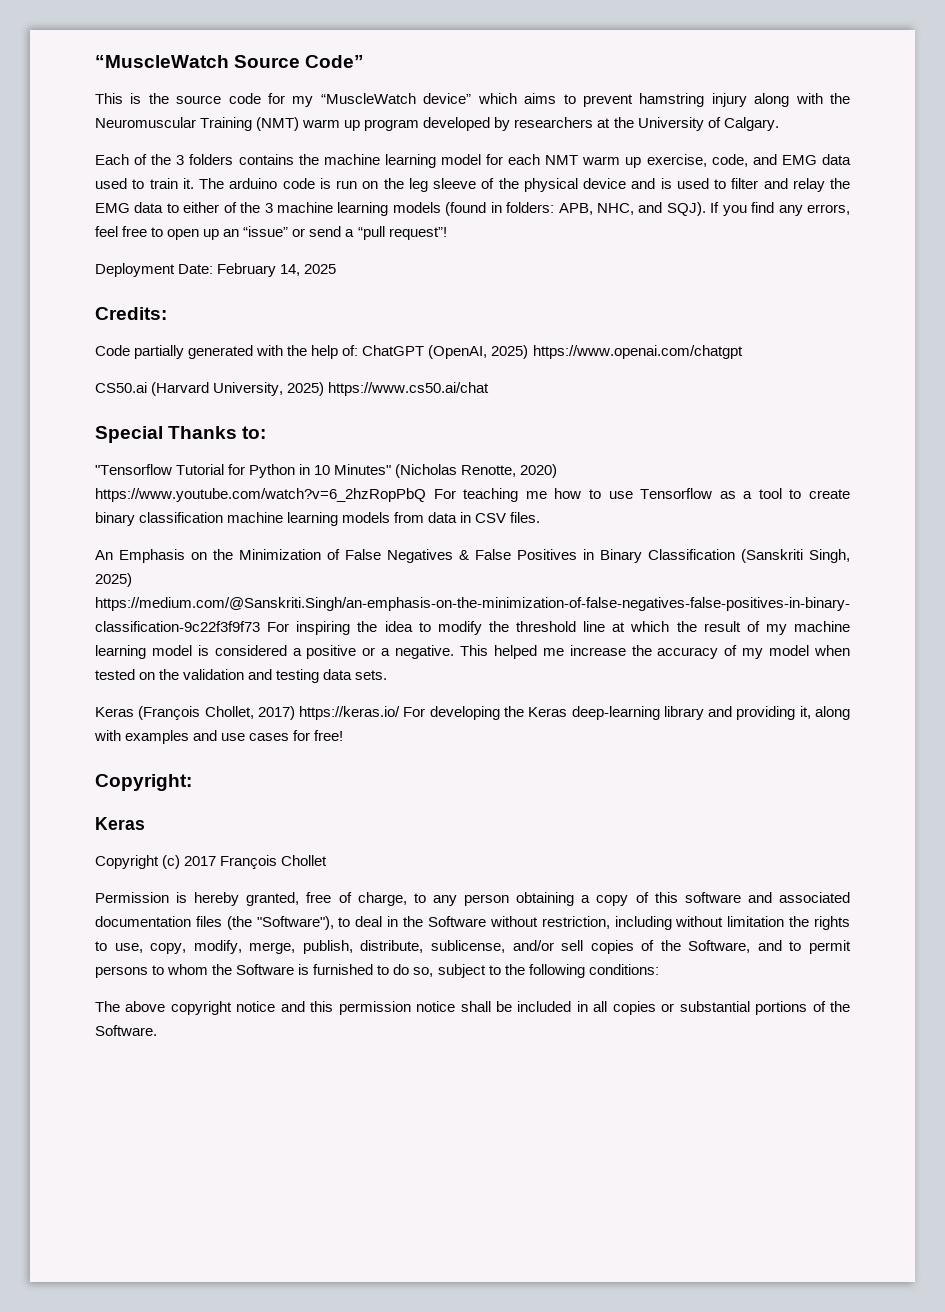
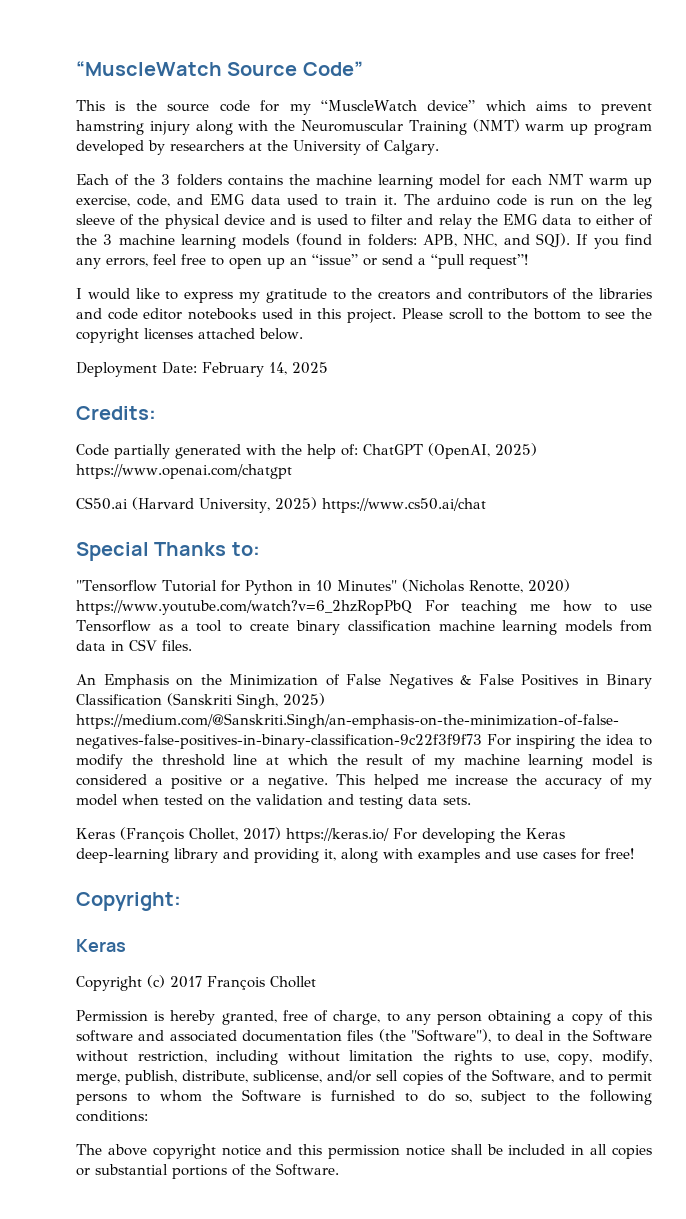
+ I would like to express my gratitude to the creators and contributors of the libraries and code editor notebooks used in this project. Please scroll to the bottom to see the copyright licenses attached below.

